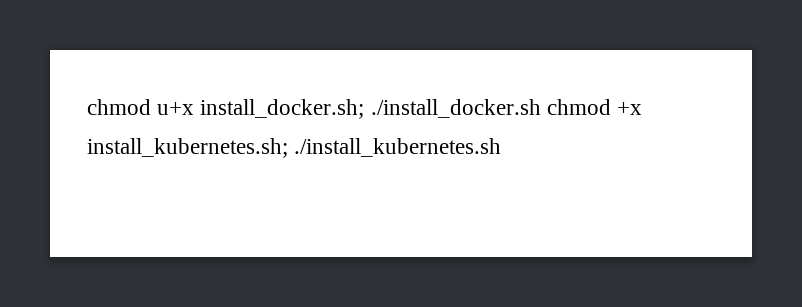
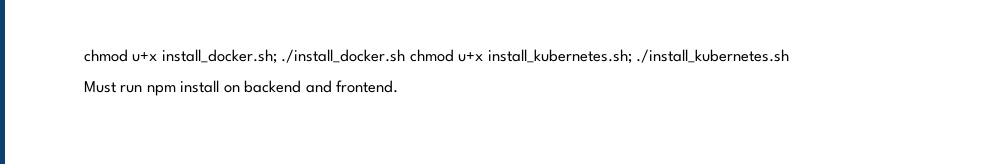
- chmod u+x install_docker.sh; ./install_docker.sh chmod +x install_kubernetes.sh; ./install_kubernetes.sh
+ chmod u+x install_docker.sh; ./install_docker.sh chmod u+x install_kubernetes.sh; ./install_kubernetes.sh
+ Must run npm install on backend and frontend.

